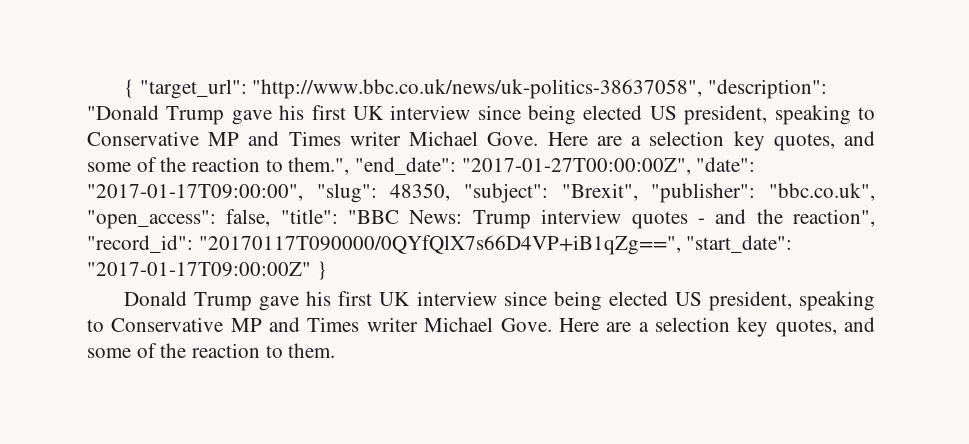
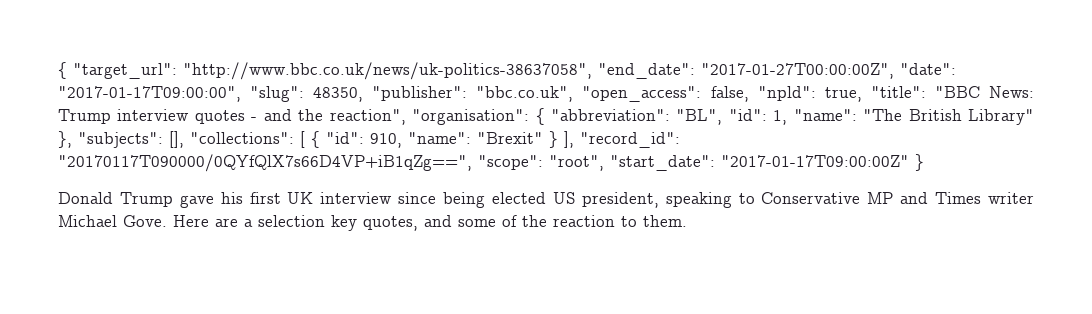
- { "target_url": "http://www.bbc.co.uk/news/uk-politics-38637058", "description": "Donald Trump gave his first UK interview since being elected US president, speaking to Conservative MP and Times writer Michael Gove. Here are a selection key quotes, and some of the reaction to them.", "end_date": "2017-01-27T00:00:00Z", "date": "2017-01-17T09:00:00", "slug": 48350, "subject": "Brexit", "publisher": "bbc.co.uk", "open_access": false, "title": "BBC News: Trump interview quotes - and the reaction", "record_id": "20170117T090000/0QYfQlX7s66D4VP+iB1qZg==", "start_date": "2017-01-17T09:00:00Z" }
+ { "target_url": "http://www.bbc.co.uk/news/uk-politics-38637058", "end_date": "2017-01-27T00:00:00Z", "date": "2017-01-17T09:00:00", "slug": 48350, "publisher": "bbc.co.uk", "open_access": false, "npld": true, "title": "BBC News: Trump interview quotes - and the reaction", "organisation": { "abbreviation": "BL", "id": 1, "name": "The British Library" }, "subjects": [], "collections": [ { "id": 910, "name": "Brexit" } ], "record_id": "20170117T090000/0QYfQlX7s66D4VP+iB1qZg==", "scope": "root", "start_date": "2017-01-17T09:00:00Z" }

